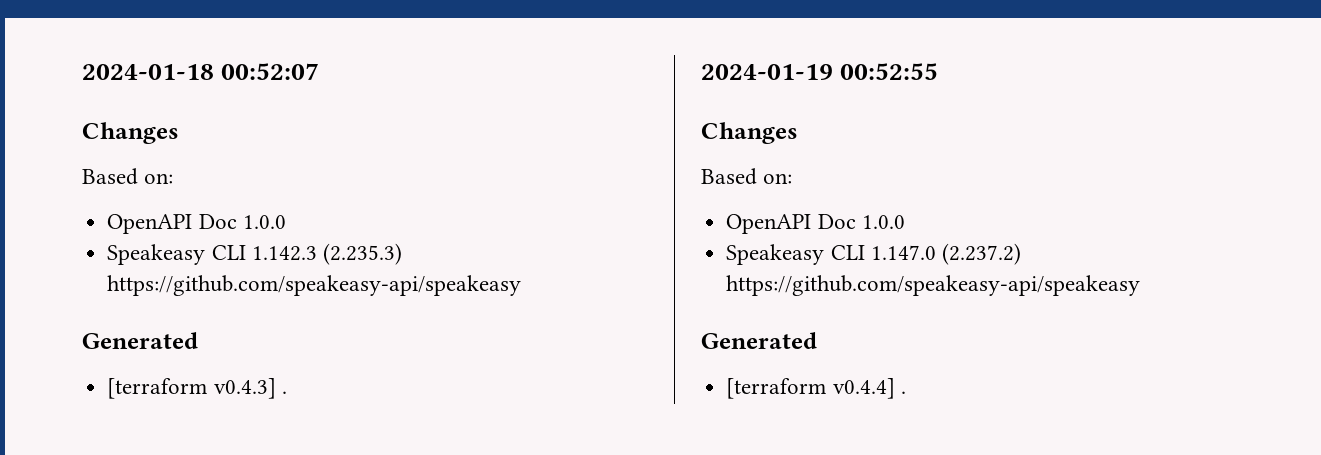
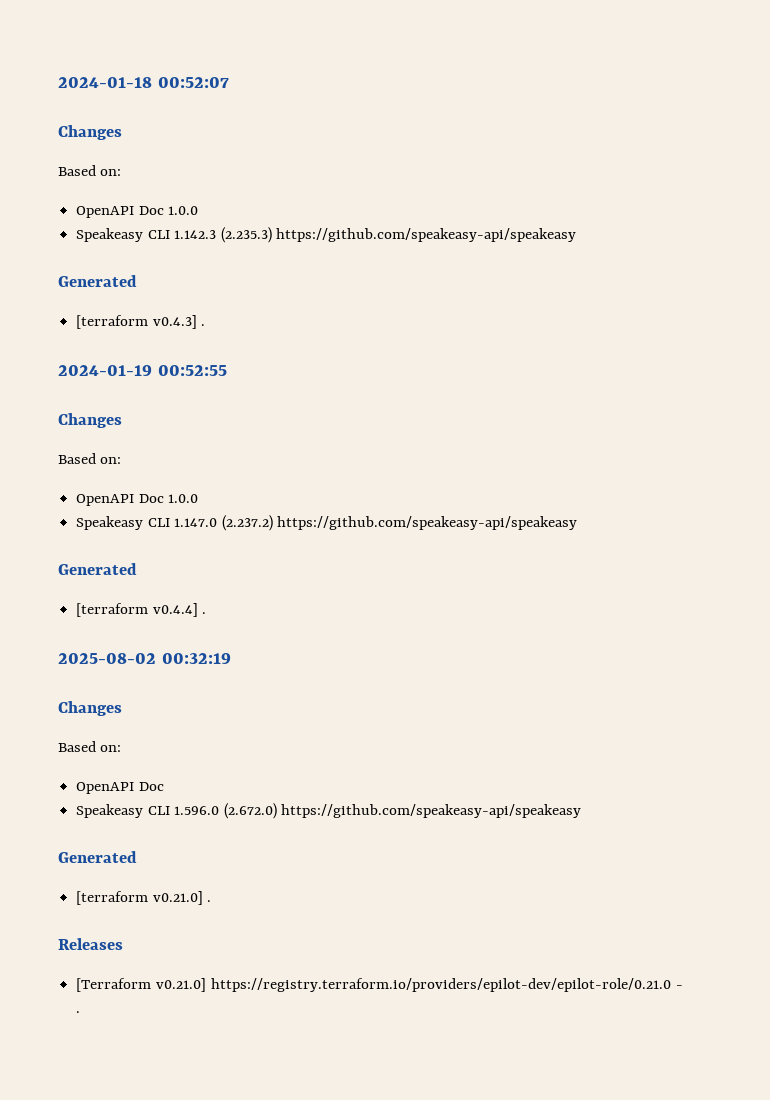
+ 2025-08-02 00:32:19
+ Changes
+ Based on:
+ OpenAPI Doc
+ Speakeasy CLI 1.596.0 (2.672.0) https://github.com/speakeasy-api/speakeasy
+ Generated
+ [terraform v0.21.0] .
+ Releases
+ [Terraform v0.21.0] https://registry.terraform.io/providers/epilot-dev/epilot-role/0.21.0 - .

